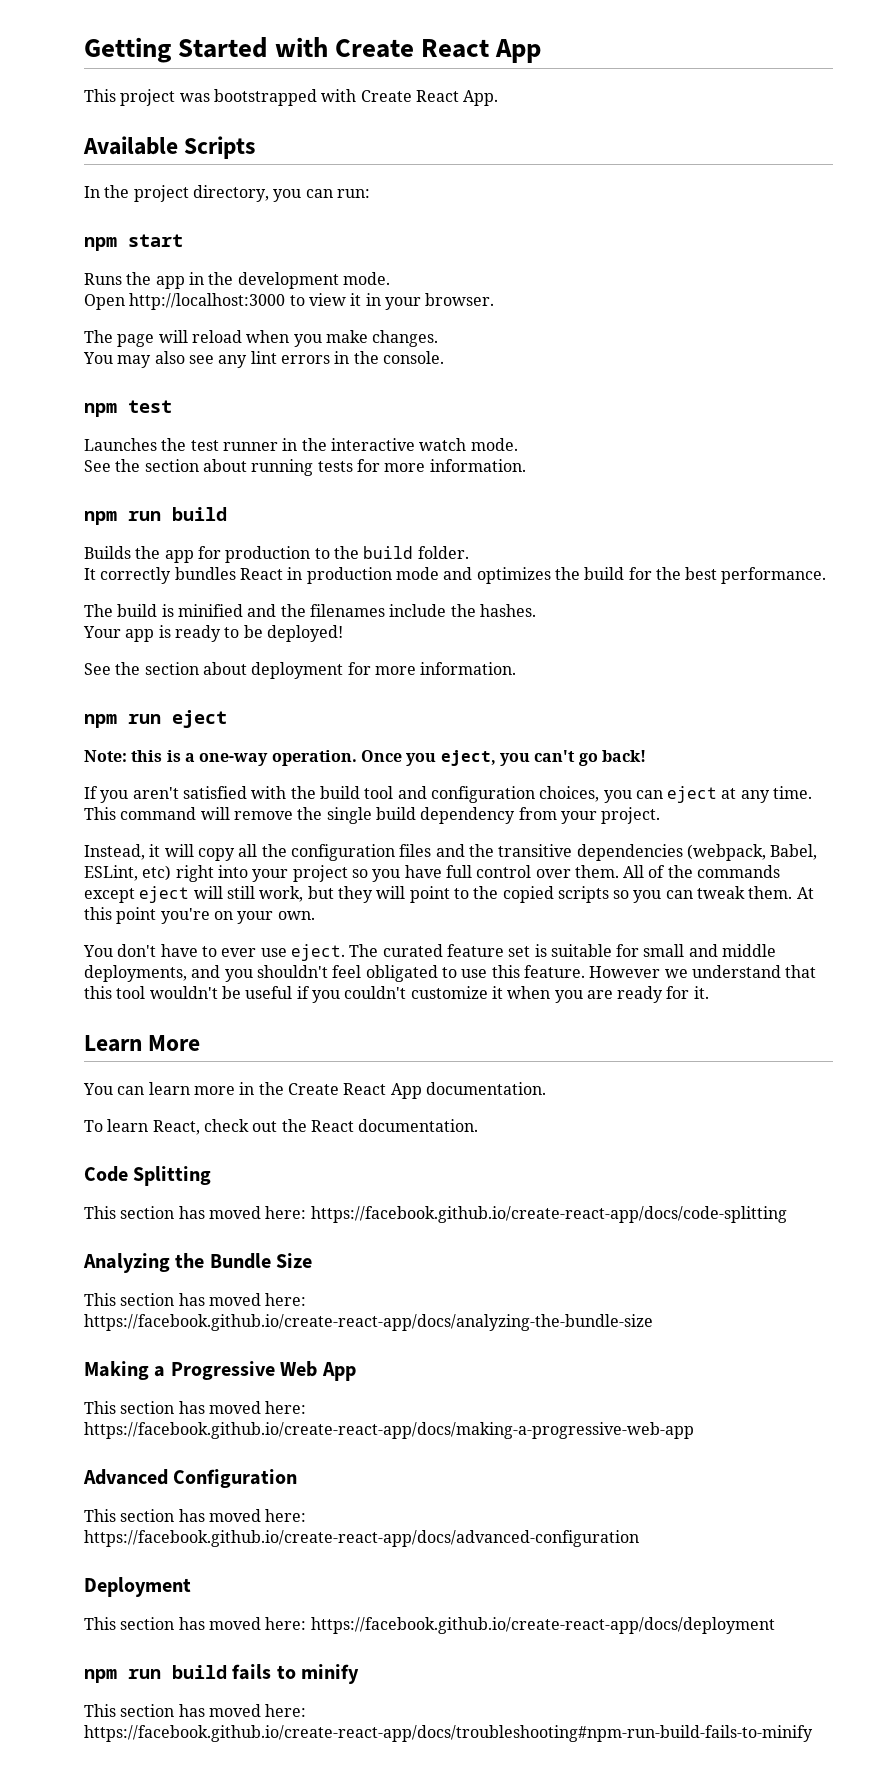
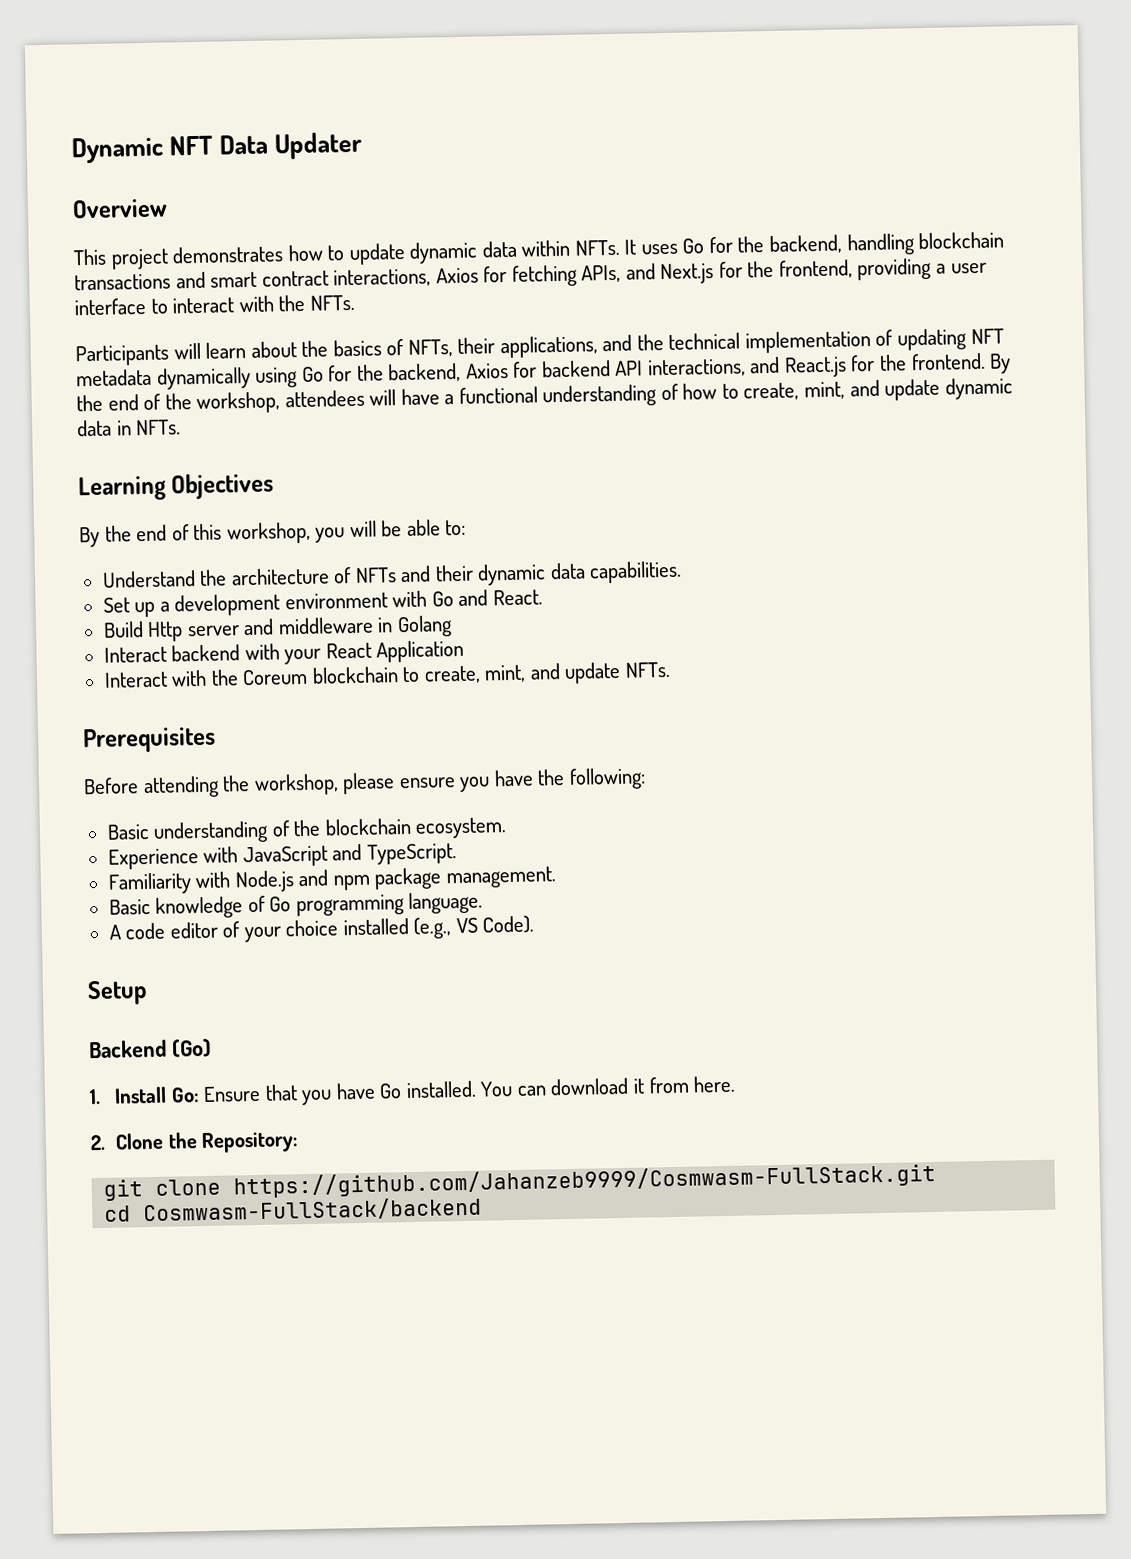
- Getting Started with Create React App
- This project was bootstrapped with Create React App.
- Available Scripts
- In the project directory, you can run:
- npm start
- Runs the app in the development mode.
- Open http://localhost:3000 to view it in your browser.
- The page will reload when you make changes.
- You may also see any lint errors in the console.
- npm test
- Launches the test runner in the interactive watch mode.
- See the section about running tests for more information.
- npm run build
- Builds the app for production to the build folder.
- It correctly bundles React in production mode and optimizes the build for the best performance.
- The build is minified and the filenames include the hashes.
- Your app is ready to be deployed!
- See the section about deployment for more information.
- npm run eject
- Note: this is a one-way operation. Once you eject, you can't go back!
- If you aren't satisfied with the build tool and configuration choices, you can eject at any time. This command will remove the single build dependency from your project.
- Instead, it will copy all the configuration files and the transitive dependencies (webpack, Babel, ESLint, etc) right into your project so you have full control over them. All of the commands except eject will still work, but they will point to the copied scripts so you can tweak them. At this point you're on your own.
- You don't have to ever use eject. The curated feature set is suitable for small and middle deployments, and you shouldn't feel obligated to use this feature. However we understand that this tool wouldn't be useful if you couldn't customize it when you are ready for it.
- Learn More
- You can learn more in the Create React App documentation.
- To learn React, check out the React documentation.
- Code Splitting
- This section has moved here: https://facebook.github.io/create-react-app/docs/code-splitting
- Analyzing the Bundle Size
- This section has moved here: https://facebook.github.io/create-react-app/docs/analyzing-the-bundle-size
- Making a Progressive Web App
- This section has moved here: https://facebook.github.io/create-react-app/docs/making-a-progressive-web-app
- Advanced Configuration
- This section has moved here: https://facebook.github.io/create-react-app/docs/advanced-configuration
- Deployment
- This section has moved here: https://facebook.github.io/create-react-app/docs/deployment
- npm run build fails to minify
- This section has moved here: https://facebook.github.io/create-react-app/docs/troubleshooting#npm-run-build-fails-to-minify
+ Dynamic NFT Data Updater
+ Overview
+ This project demonstrates how to update dynamic data within NFTs. It uses Go for the backend, handling blockchain transactions and smart contract interactions, Axios for fetching APIs, and Next.js for the frontend, providing a user interface to interact with the NFTs.
+ Participants will learn about the basics of NFTs, their applications, and the technical implementation of updating NFT metadata dynamically using Go for the backend, Axios for backend API interactions, and React.js for the frontend. By the end of the workshop, attendees will have a functional understanding of how to create, mint, and update dynamic data in NFTs.
+ Learning Objectives
+ By the end of this workshop, you will be able to:
+ Understand the architecture of NFTs and their dynamic data capabilities.
+ Set up a development environment with Go and React.
+ Build Http server and middleware in Golang
+ Interact backend with your React Application
+ Interact with the Coreum blockchain to create, mint, and update NFTs.
+ Prerequisites
+ Before attending the workshop, please ensure you have the following:
+ Basic understanding of the blockchain ecosystem.
+ Experience with JavaScript and TypeScript.
+ Familiarity with Node.js and npm package management.
+ Basic knowledge of Go programming language.
+ A code editor of your choice installed (e.g., VS Code).
+ Setup
+ Backend (Go)
+ 1. Install Go: Ensure that you have Go installed. You can download it from here.
+ 2. Clone the Repository:
+ git clone https://github.com/Jahanzeb9999/Cosmwasm-FullStack.git
+ cd Cosmwasm-FullStack/backend

